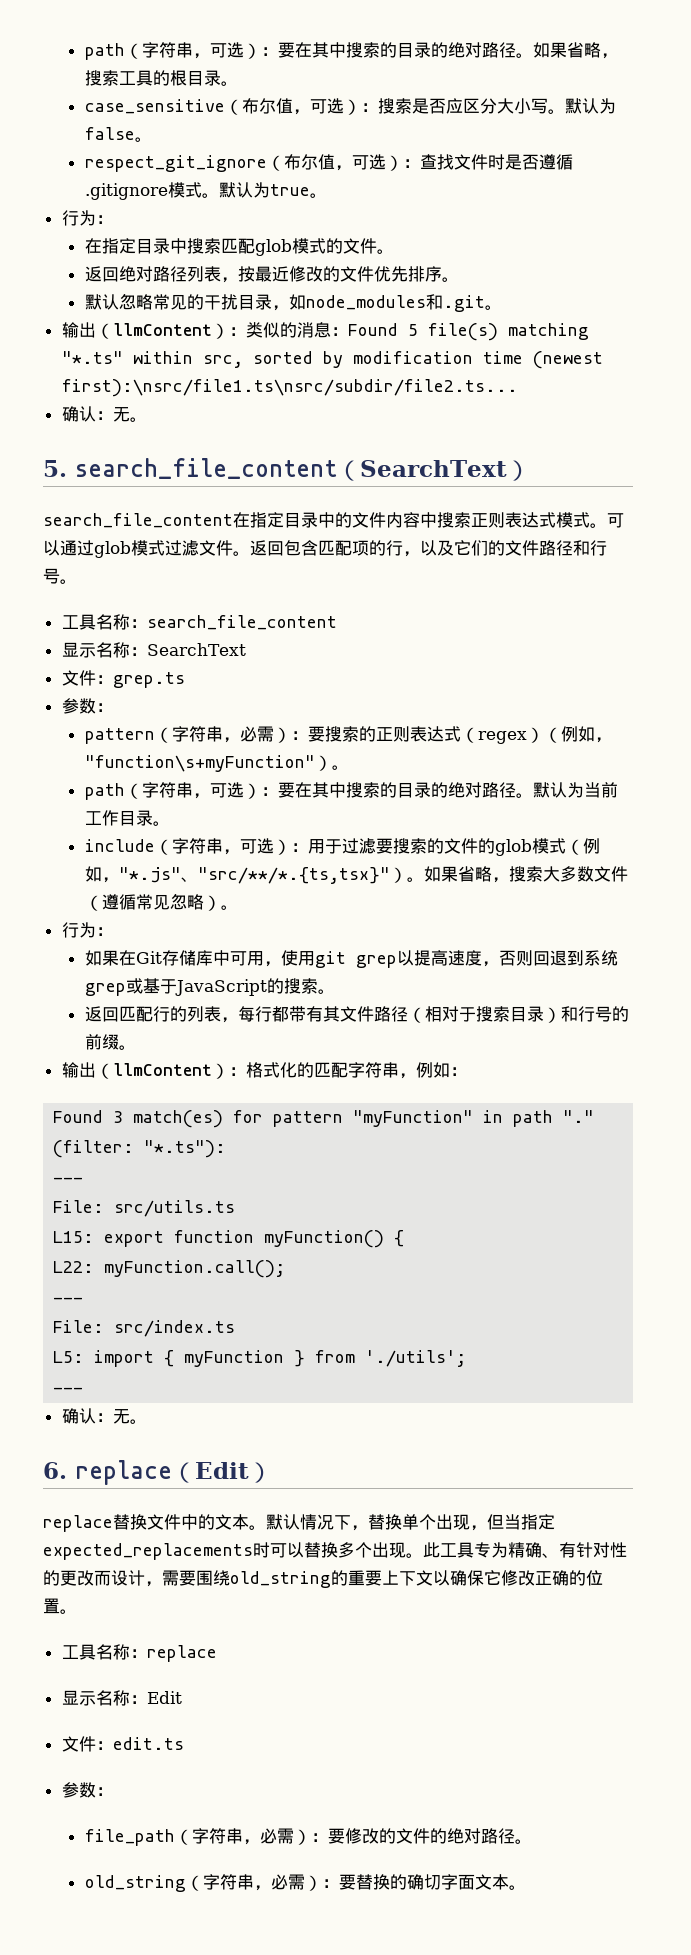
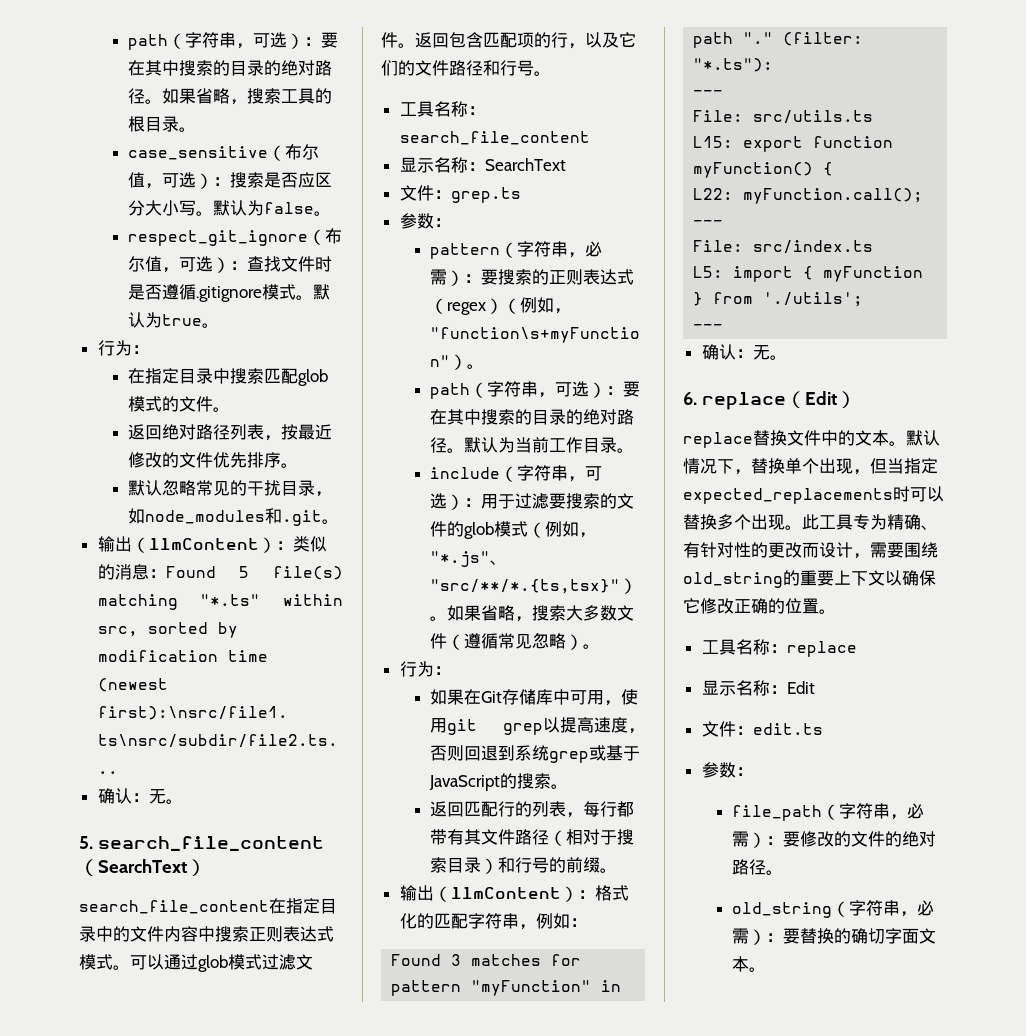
- Found 3 match(es) for pattern "myFunction" in path "."
+ Found 3 matches for pattern "myFunction" in path "."

